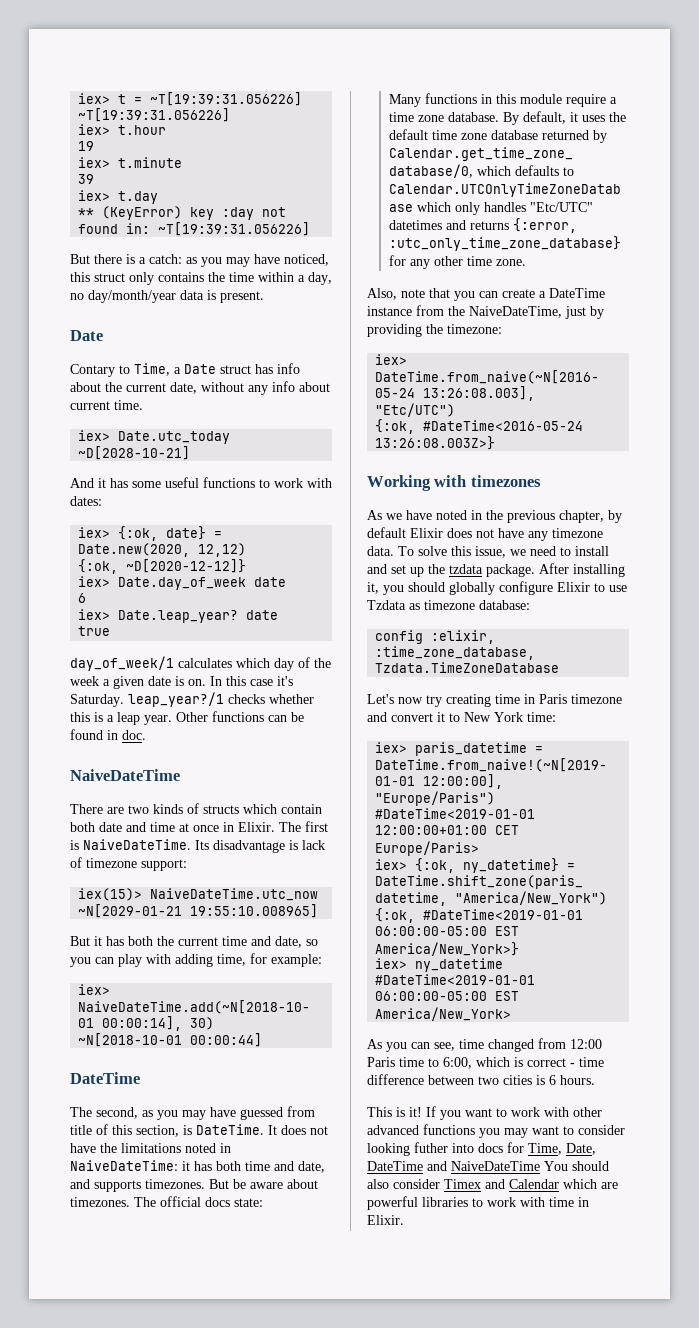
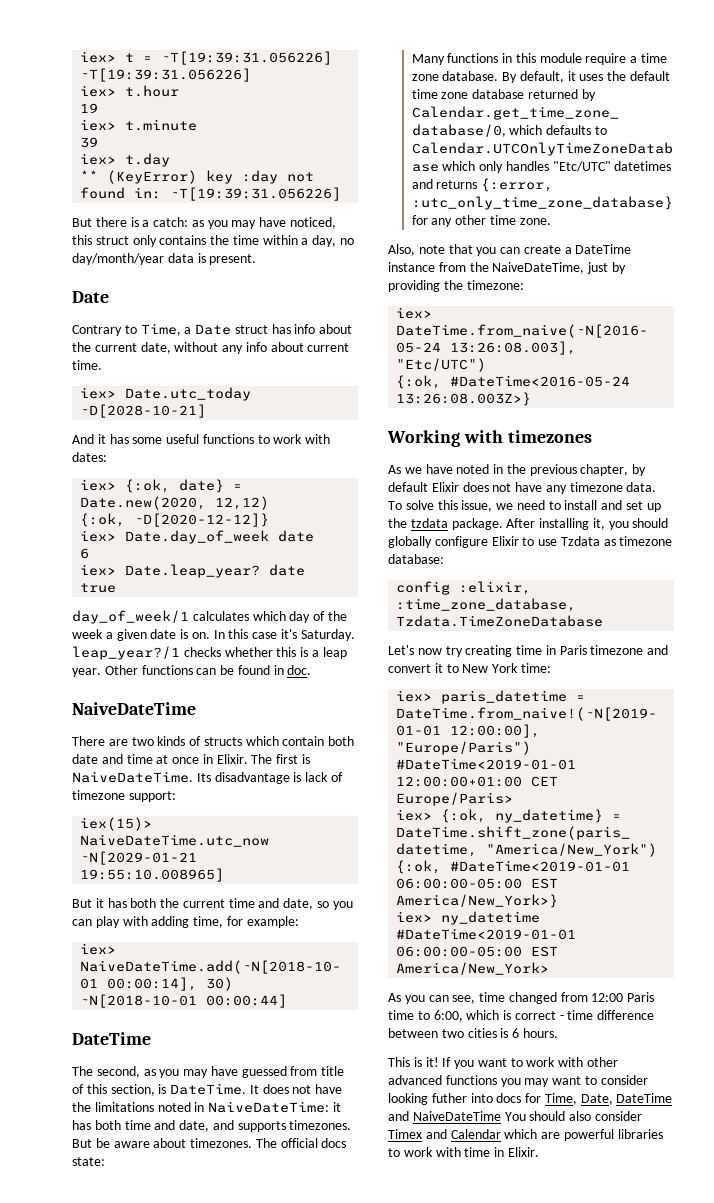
- Contary to Time, a Date struct has info about the current date, without any info about current time.
+ Contrary to Time, a Date struct has info about the current date, without any info about current time.

